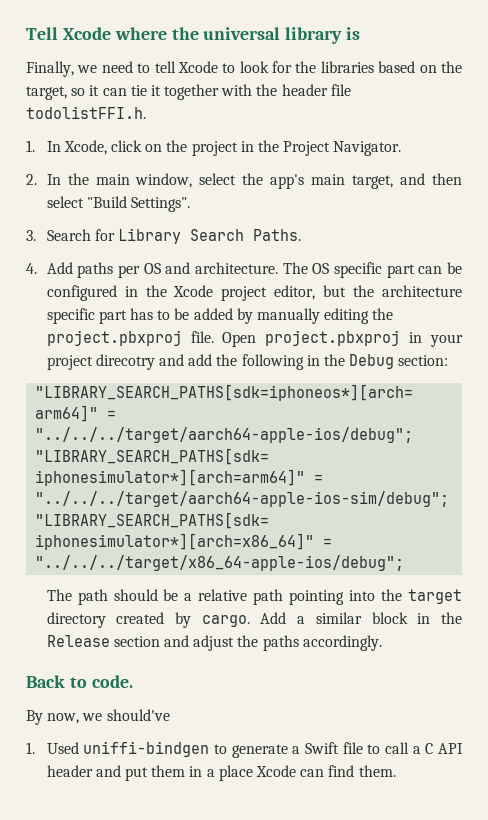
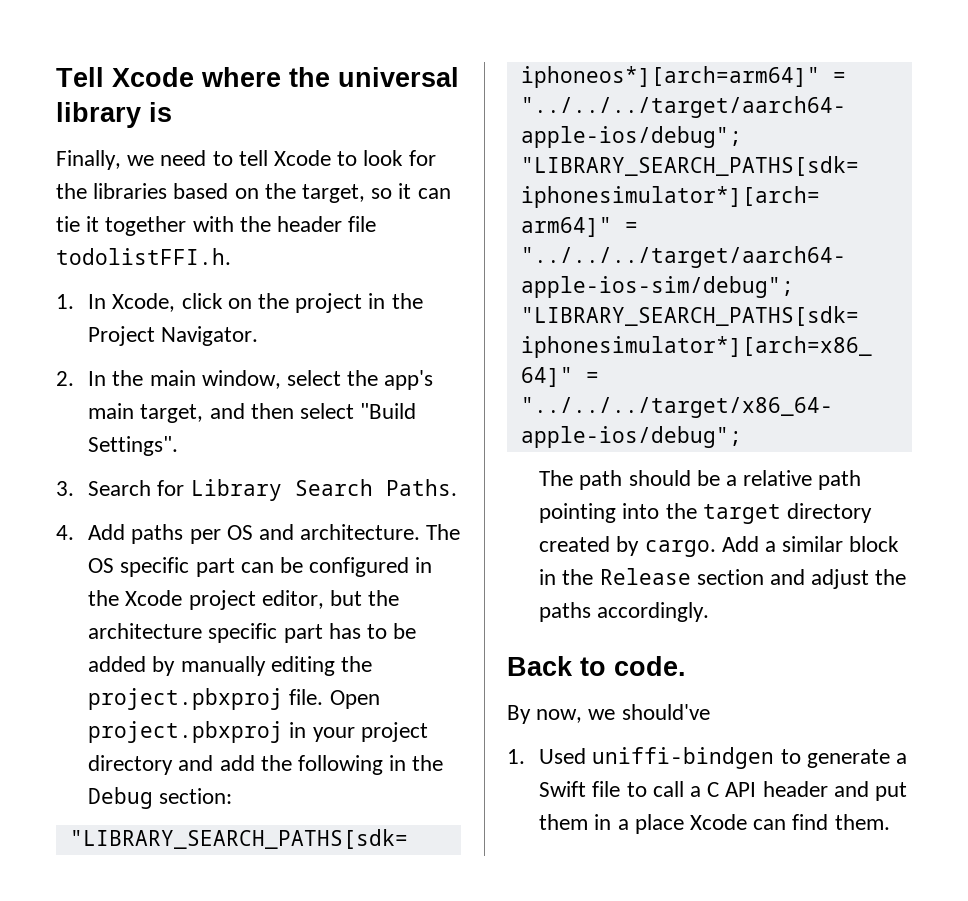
- Open project.pbxproj in your project direcotry and add the following in the Debug section:
+ Open project.pbxproj in your project directory and add the following in the Debug section:

